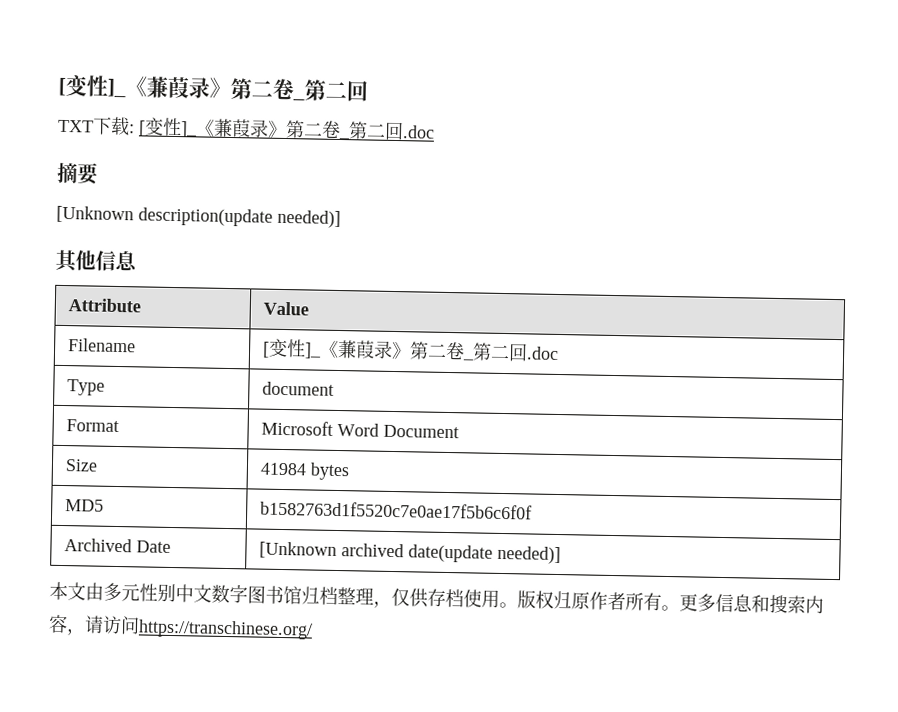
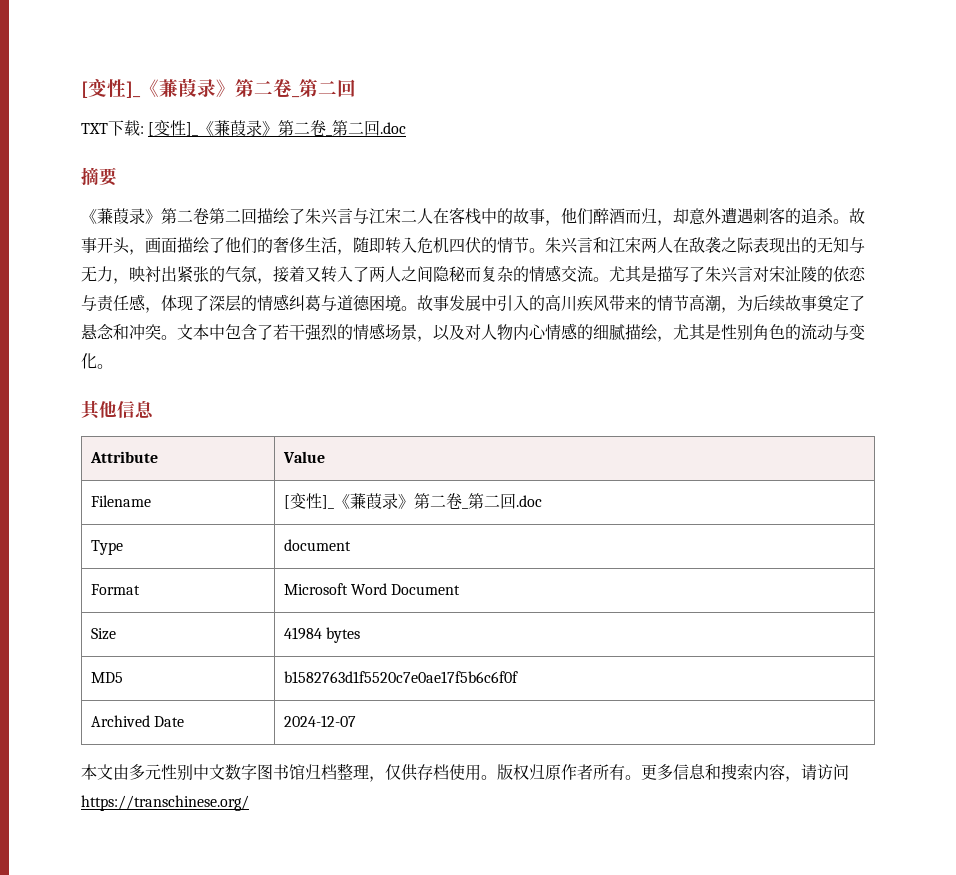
- [Unknown description(update needed)]
+ 《蒹葭录》第二卷第二回描绘了朱兴言与江宋二人在客栈中的故事，他们醉酒而归，却意外遭遇刺客的追杀。故事开头，画面描绘了他们的奢侈生活，随即转入危机四伏的情节。朱兴言和江宋两人在敌袭之际表现出的无知与无力，映衬出紧张的气氛，接着又转入了两人之间隐秘而复杂的情感交流。尤其是描写了朱兴言对宋沚陵的依恋与责任感，体现了深层的情感纠葛与道德困境。故事发展中引入的高川疾风带来的情节高潮，为后续故事奠定了悬念和冲突。文本中包含了若干强烈的情感场景，以及对人物内心情感的细腻描绘，尤其是性别角色的流动与变化。
- Archived Date | [Unknown archived date(update needed)]
+ Archived Date | 2024-12-07

